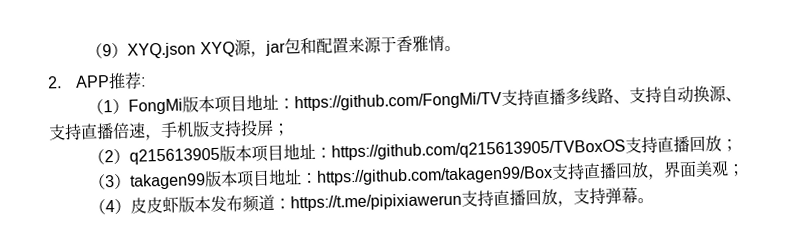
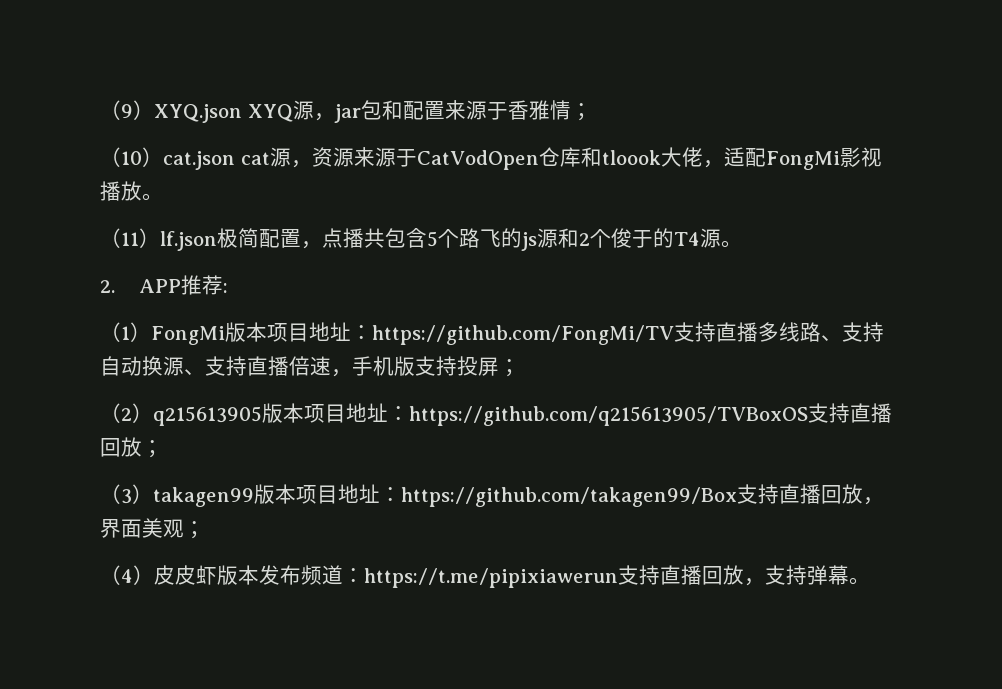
- （9）XYQ.json XYQ源，jar包和配置来源于香雅情。
+ （9）XYQ.json XYQ源，jar包和配置来源于香雅情；
+ （10）cat.json cat源，资源来源于CatVodOpen仓库和tloook大佬，适配FongMi影视播放。
+ （11）lf.json极简配置，点播共包含5个路飞的js源和2个俊于的T4源。

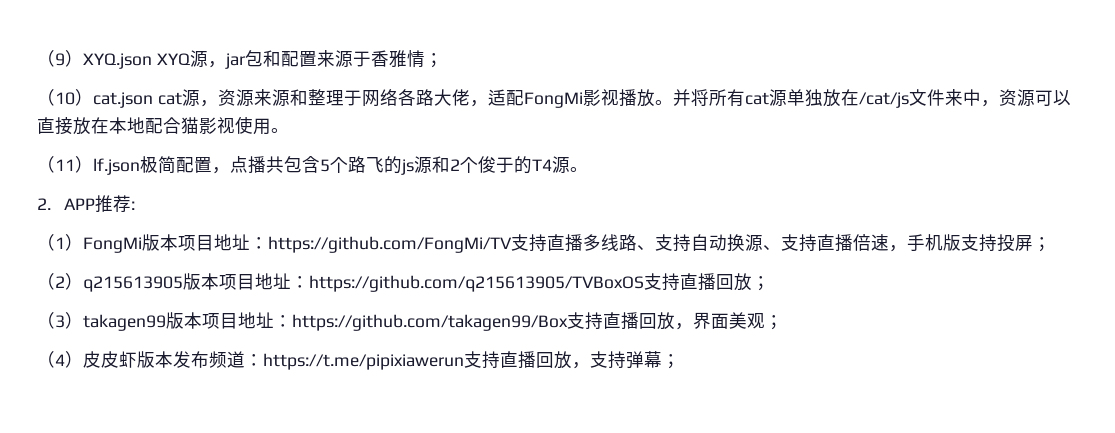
- （10）cat.json cat源，资源来源于CatVodOpen仓库和tloook大佬，适配FongMi影视播放。
+ （10）cat.json cat源，资源来源和整理于网络各路大佬，适配FongMi影视播放。并将所有cat源单独放在/cat/js文件来中，资源可以直接放在本地配合猫影视使用。
- （4）皮皮虾版本发布频道：https://t.me/pipixiawerun支持直播回放，支持弹幕。
+ （4）皮皮虾版本发布频道：https://t.me/pipixiawerun支持直播回放，支持弹幕；

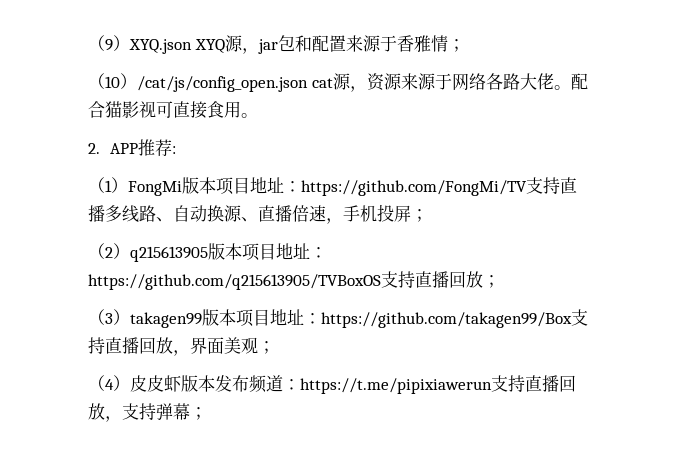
- （10）cat.json cat源，资源来源和整理于网络各路大佬，适配FongMi影视播放。并将所有cat源单独放在/cat/js文件来中，资源可以直接放在本地配合猫影视使用。
+ （10）/cat/js/config_open.json cat源，资源来源于网络各路大佬。配合猫影视可直接食用。
- （11）lf.json极简配置，点播共包含5个路飞的js源和2个俊于的T4源。
- （1）FongMi版本项目地址：https://github.com/FongMi/TV支持直播多线路、支持自动换源、支持直播倍速，手机版支持投屏；
+ （1）FongMi版本项目地址：https://github.com/FongMi/TV支持直播多线路、自动换源、直播倍速，手机投屏；

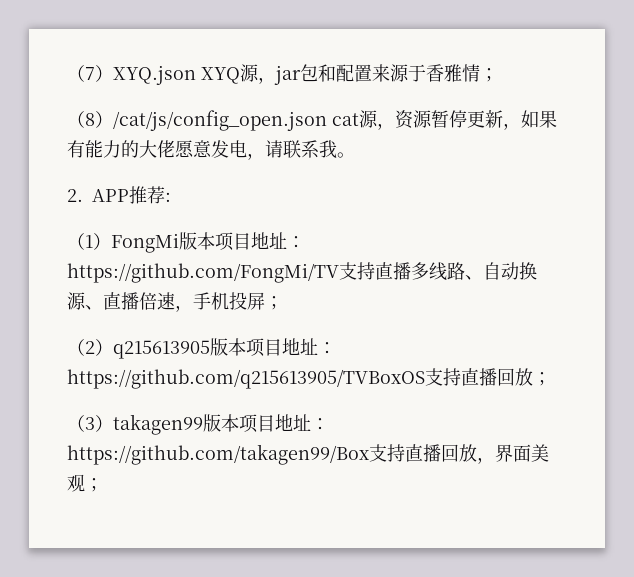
- （9）XYQ.json XYQ源，jar包和配置来源于香雅情；
+ （7）XYQ.json XYQ源，jar包和配置来源于香雅情；
- （10）/cat/js/config_open.json cat源，资源来源于网络各路大佬。配合猫影视可直接食用。
+ （8）/cat/js/config_open.json cat源，资源暂停更新，如果有能力的大佬愿意发电，请联系我。
- （4）皮皮虾版本发布频道：https://t.me/pipixiawerun支持直播回放，支持弹幕；

